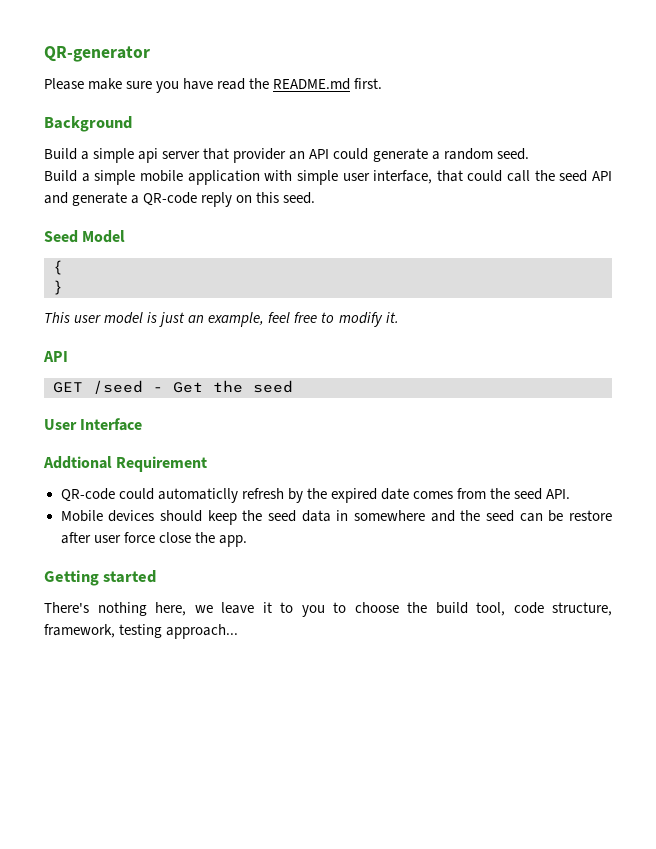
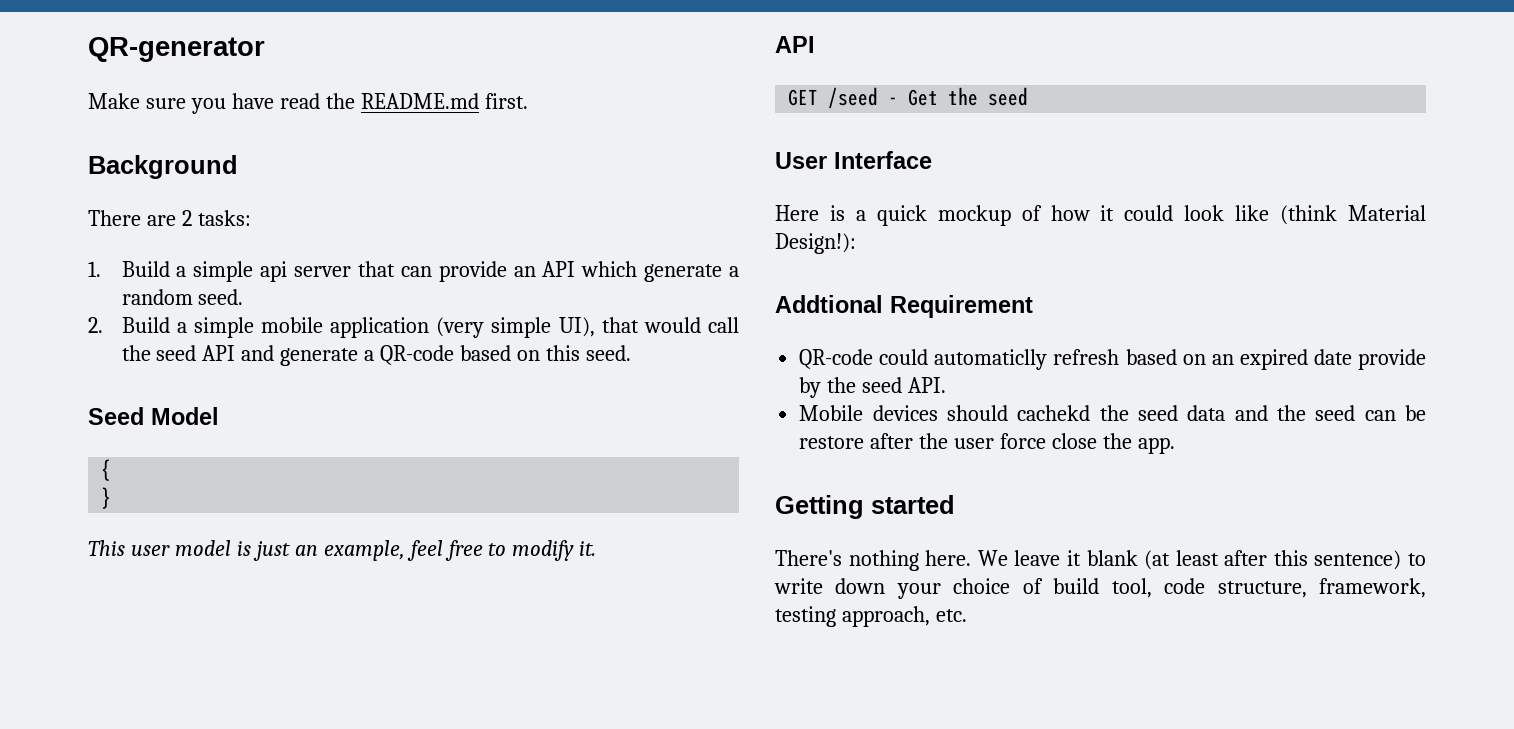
- Please make sure you have read the README.md first.
+ Make sure you have read the README.md first.
- Build a simple api server that provider an API could generate a random seed.
+ There are 2 tasks:
+ 1. Build a simple api server that can provide an API which generate a random seed.
- Build a simple mobile application with simple user interface, that could call the seed API and generate a QR-code reply on this seed.
+ 2. Build a simple mobile application (very simple UI), that would call the seed API and generate a QR-code based on this seed.
+ Here is a quick mockup of how it could look like (think Material Design!):
- QR-code could automaticlly refresh by the expired date comes from the seed API.
+ QR-code could automaticlly refresh based on an expired date provide by the seed API.
- Mobile devices should keep the seed data in somewhere and the seed can be restore after user force close the app.
+ Mobile devices should cachekd the seed data and the seed can be restore after the user force close the app.
- There's nothing here, we leave it to you to choose the build tool, code structure, framework, testing approach...
+ There's nothing here. We leave it blank (at least after this sentence) to write down your choice of build tool, code structure, framework, testing approach, etc.

